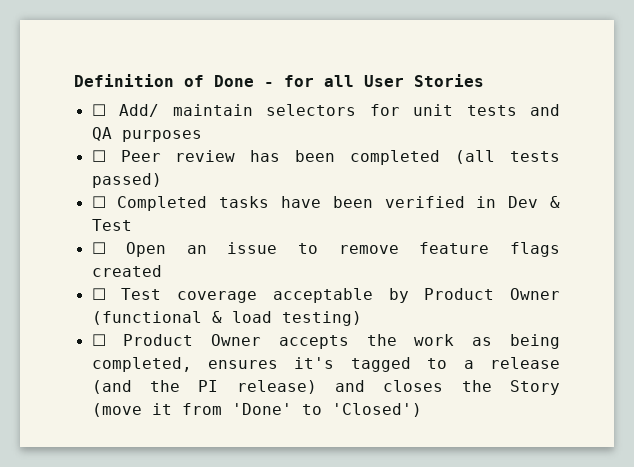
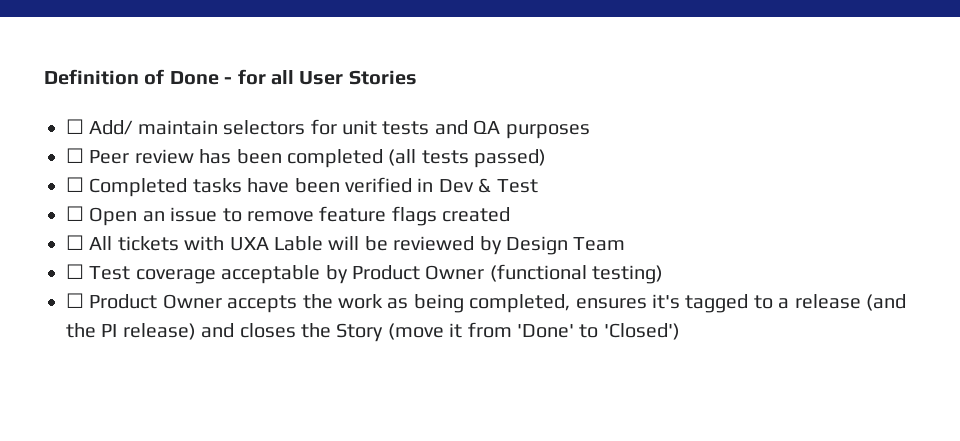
+ ☐ All tickets with UXA Lable will be reviewed by Design Team
- ☐ Test coverage acceptable by Product Owner (functional & load testing)
+ ☐ Test coverage acceptable by Product Owner (functional testing)

